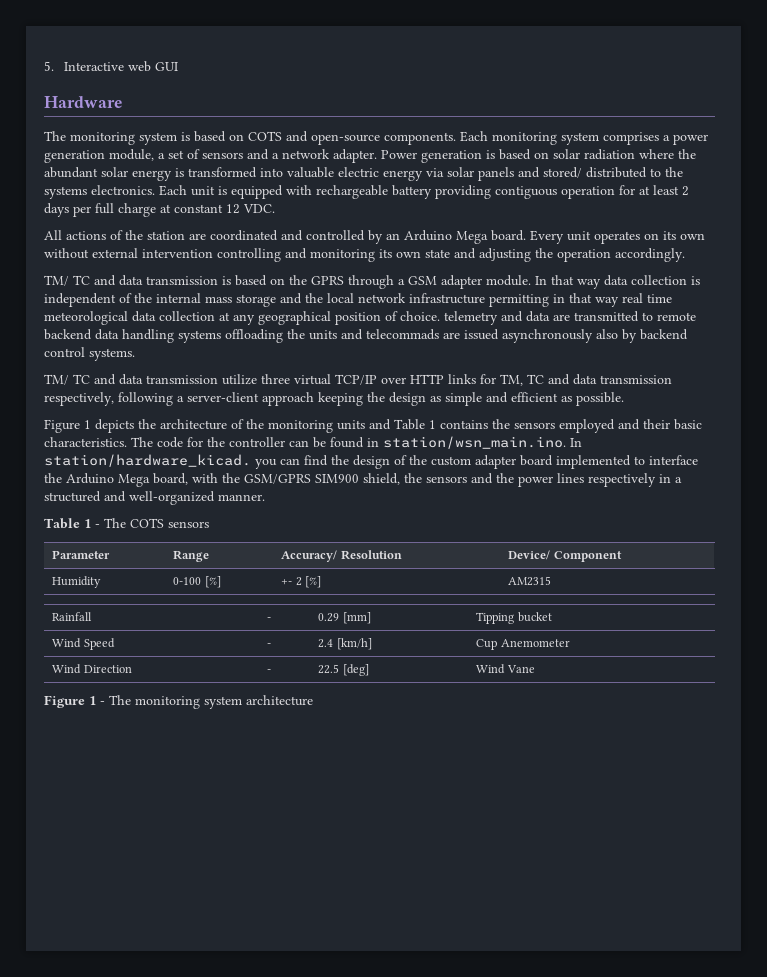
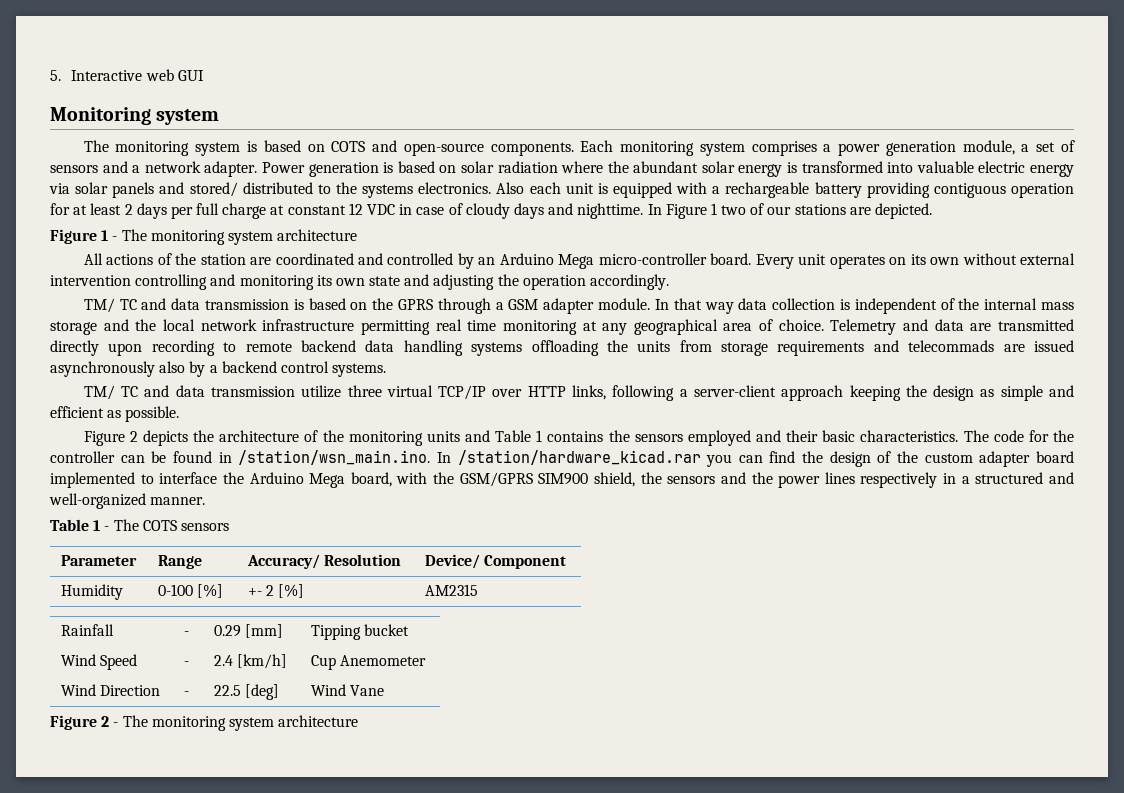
- Hardware
+ Monitoring system
- Each unit is equipped with rechargeable battery providing contiguous operation for at least 2 days per full charge at constant 12 VDC.
+ Also each unit is equipped with a rechargeable battery providing contiguous operation for at least 2 days per full charge at constant 12 VDC in case of cloudy days and nighttime. In Figure 1 two of our stations are depicted.
+ Figure 1 - The monitoring system architecture
- All actions of the station are coordinated and controlled by an Arduino Mega board.
+ All actions of the station are coordinated and controlled by an Arduino Mega micro-controller board.
- In that way data collection is independent of the internal mass storage and the local network infrastructure permitting in that way real time meteorological data collection at any geographical position of choice. telemetry and data are transmitted to remote backend data handling systems offloading the units and telecommads are issued asynchronously also by backend control systems.
+ In that way data collection is independent of the internal mass storage and the local network infrastructure permitting real time monitoring at any geographical area of choice. Telemetry and data are transmitted directly upon recording to remote backend data handling systems offloading the units from storage requirements and telecommads are issued asynchronously also by a backend control systems.
- TM/ TC and data transmission utilize three virtual TCP/IP over HTTP links for TM, TC and data transmission respectively, following a server-client approach keeping the design as simple and efficient as possible.
+ TM/ TC and data transmission utilize three virtual TCP/IP over HTTP links, following a server-client approach keeping the design as simple and efficient as possible.
- Figure 1 depicts the architecture of the monitoring units and Table 1 contains the sensors employed and their basic characteristics.
+ Figure 2 depicts the architecture of the monitoring units and Table 1 contains the sensors employed and their basic characteristics.
- The code for the controller can be found in station/wsn_main.ino. In station/hardware_kicad. you can find the design of the custom adapter board implemented to interface the Arduino Mega board, with the GSM/GPRS SIM900 shield, the sensors and the power lines respectively in a structured and well-organized manner.
+ The code for the controller can be found in /station/wsn_main.ino. In /station/hardware_kicad.rar you can find the design of the custom adapter board implemented to interface the Arduino Mega board, with the GSM/GPRS SIM900 shield, the sensors and the power lines respectively in a structured and well-organized manner.
- Figure 1 - The monitoring system architecture
+ Figure 2 - The monitoring system architecture

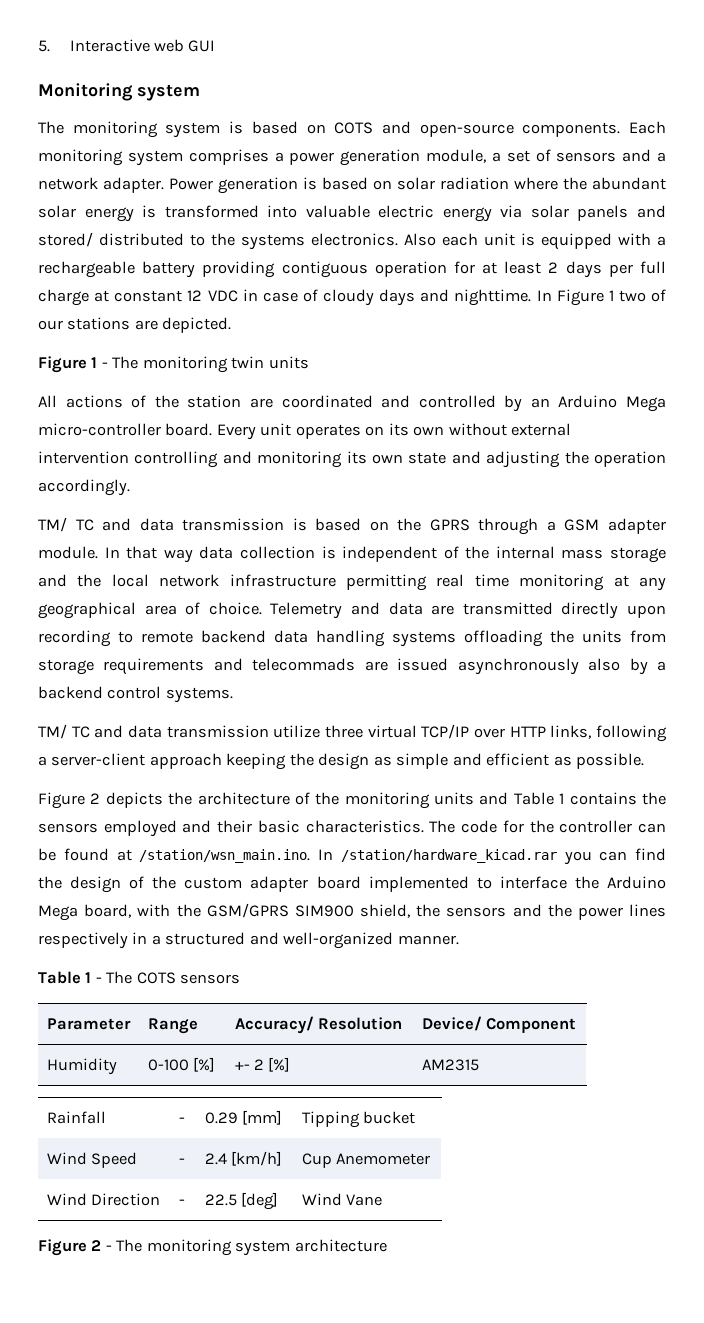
- Figure 1 - The monitoring system architecture
+ Figure 1 - The monitoring twin units
- The code for the controller can be found in /station/wsn_main.ino. In /station/hardware_kicad.rar you can find the design of the custom adapter board implemented to interface the Arduino Mega board, with the GSM/GPRS SIM900 shield, the sensors and the power lines respectively in a structured and well-organized manner.
+ The code for the controller can be found at /station/wsn_main.ino. In /station/hardware_kicad.rar you can find the design of the custom adapter board implemented to interface the Arduino Mega board, with the GSM/GPRS SIM900 shield, the sensors and the power lines respectively in a structured and well-organized manner.

